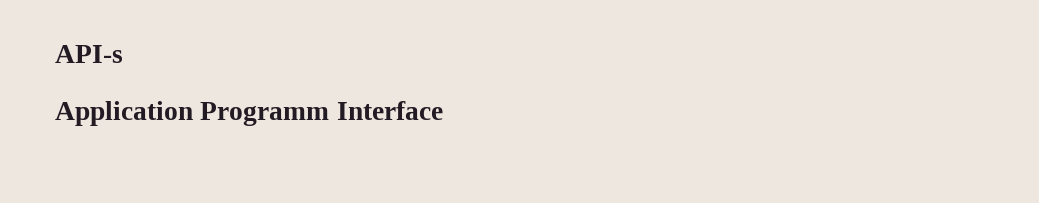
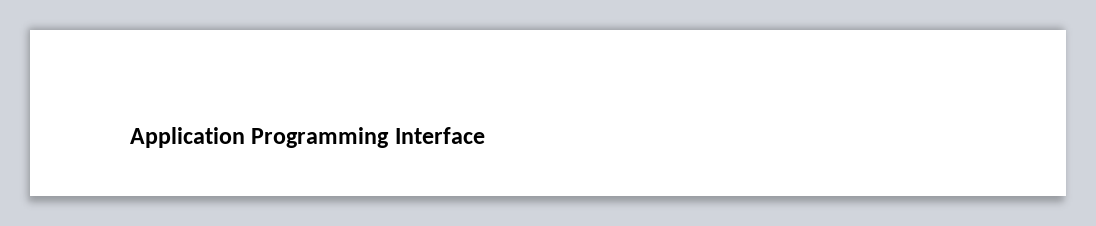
- API-s
- Application Programm Interface
+ Application Programming Interface

